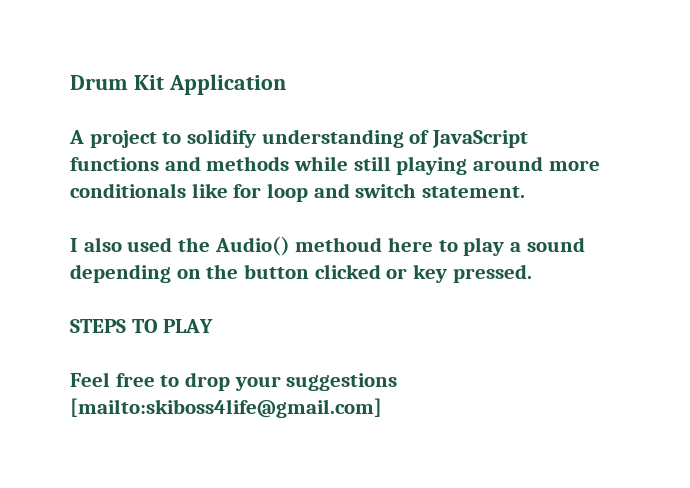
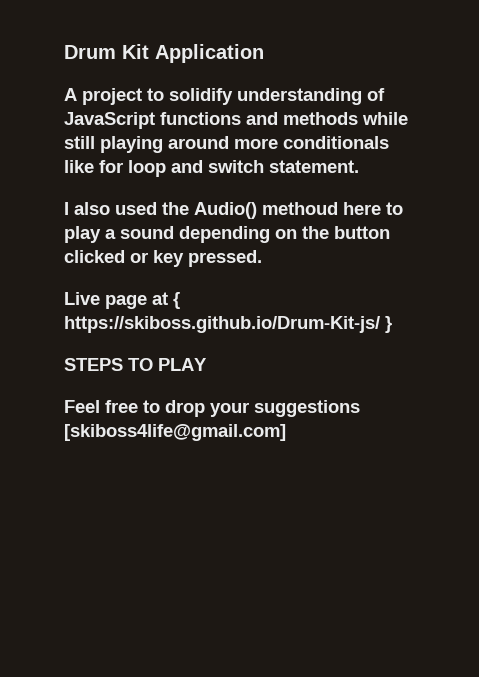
+ Live page at { https://skiboss.github.io/Drum-Kit-js/ }
- Feel free to drop your suggestions [mailto:skiboss4life@gmail.com]
+ Feel free to drop your suggestions [skiboss4life@gmail.com]

